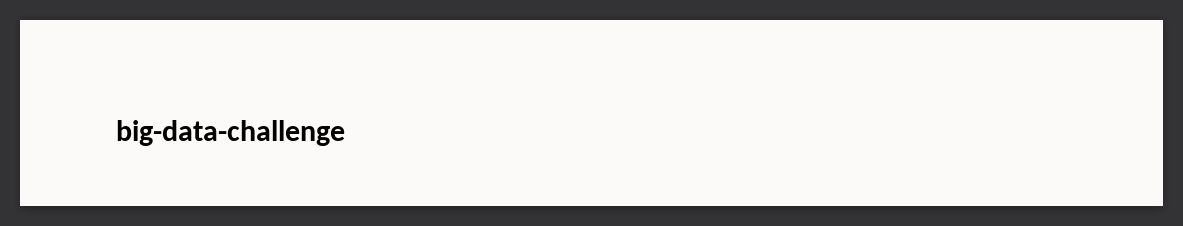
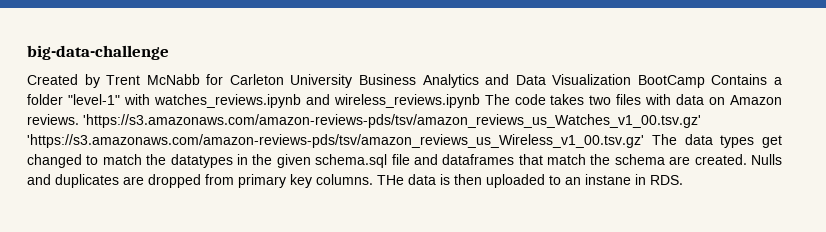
+ Created by Trent McNabb for Carleton University Business Analytics and Data Visualization BootCamp Contains a folder "level-1" with watches_reviews.ipynb and wireless_reviews.ipynb The code takes two files with data on Amazon reviews. 'https://s3.amazonaws.com/amazon-reviews-pds/tsv/amazon_reviews_us_Watches_v1_00.tsv.gz' 'https://s3.amazonaws.com/amazon-reviews-pds/tsv/amazon_reviews_us_Wireless_v1_00.tsv.gz' The data types get changed to match the datatypes in the given schema.sql file and dataframes that match the schema are created. Nulls and duplicates are dropped from primary key columns. THe data is then uploaded to an instane in RDS.

